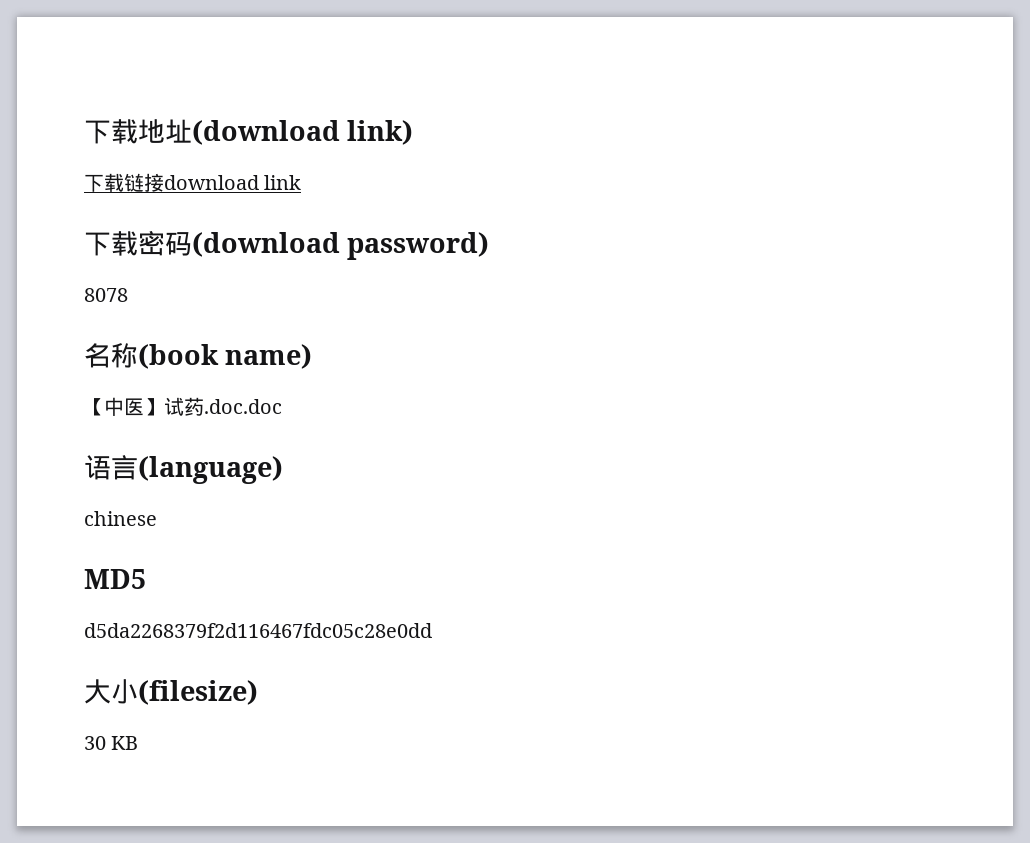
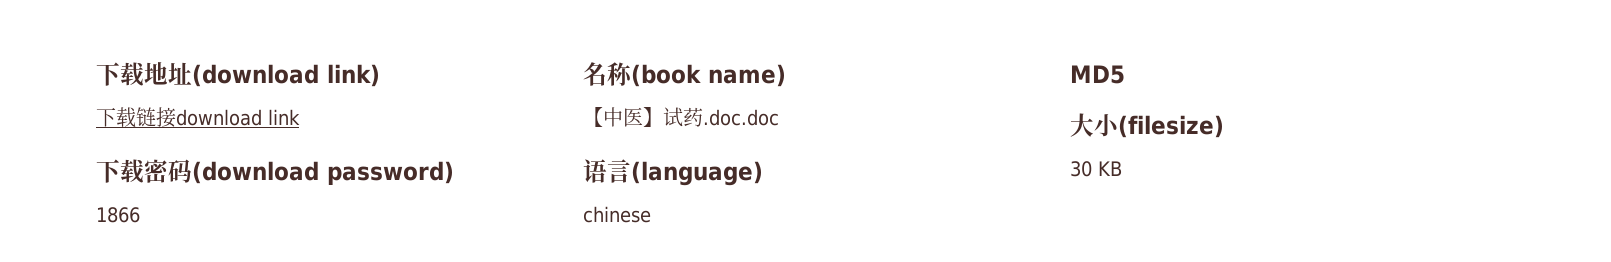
- 8078
+ 1866
- d5da2268379f2d116467fdc05c28e0dd

